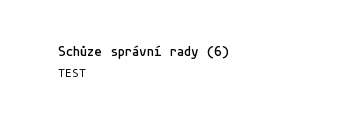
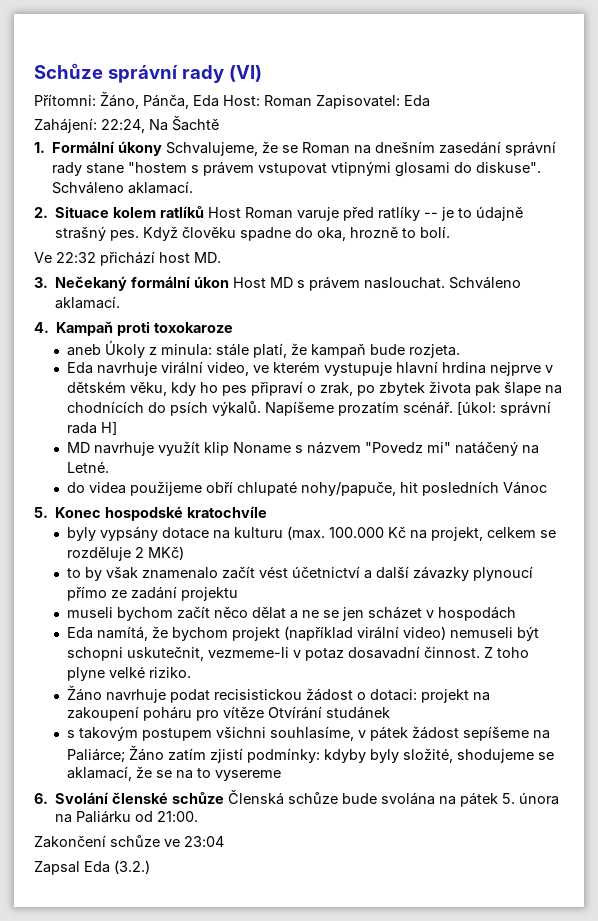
- Schůze správní rady (6)
- TEST
+ Schůze správní rady (VI)
+ Přítomni: Žáno, Pánča, Eda Host: Roman Zapisovatel: Eda
+ Zahájení: 22:24, Na Šachtě
+ 1. Formální úkony Schvalujeme, že se Roman na dnešním zasedání správní rady stane "hostem s právem vstupovat vtipnými glosami do diskuse". Schváleno aklamací.
+ 2. Situace kolem ratlíků Host Roman varuje před ratlíky -- je to údajně strašný pes. Když člověku spadne do oka, hrozně to bolí.
+ Ve 22:32 přichází host MD.
+ 3. Nečekaný formální úkon Host MD s právem naslouchat. Schváleno aklamací.
+ 4. Kampaň proti toxokaroze
+ aneb Úkoly z minula: stále platí, že kampaň bude rozjeta.
+ Eda navrhuje virální video, ve kterém vystupuje hlavní hrdina nejprve v dětském věku, kdy ho pes připraví o zrak, po zbytek života pak šlape na chodnících do psích výkalů. Napíšeme prozatím scénář. [úkol: správní rada H]
+ MD navrhuje využít klip Noname s názvem "Povedz mi" natáčený na Letné.
+ do videa použijeme obří chlupaté nohy/papuče, hit posledních Vánoc
+ 5. Konec hospodské kratochvíle
+ byly vypsány dotace na kulturu (max. 100.000 Kč na projekt, celkem se rozděluje 2 MKč)
+ to by však znamenalo začít vést účetnictví a další závazky plynoucí přímo ze zadání projektu
+ museli bychom začít něco dělat a ne se jen scházet v hospodách
+ Eda namítá, že bychom projekt (například virální video) nemuseli být schopni uskutečnit, vezmeme-li v potaz dosavadní činnost. Z toho plyne velké riziko.
+ Žáno navrhuje podat recisistickou žádost o dotaci: projekt na zakoupení poháru pro vítěze Otvírání studánek
+ s takovým postupem všichni souhlasíme, v pátek žádost sepíšeme na Paliárce; Žáno zatím zjistí podmínky: kdyby byly složité, shodujeme se aklamací, že se na to vysereme
+ 6. Svolání členské schůze Členská schůze bude svolána na pátek 5. února na Paliárku od 21:00.
+ Zakončení schůze ve 23:04
+ Zapsal Eda (3.2.)

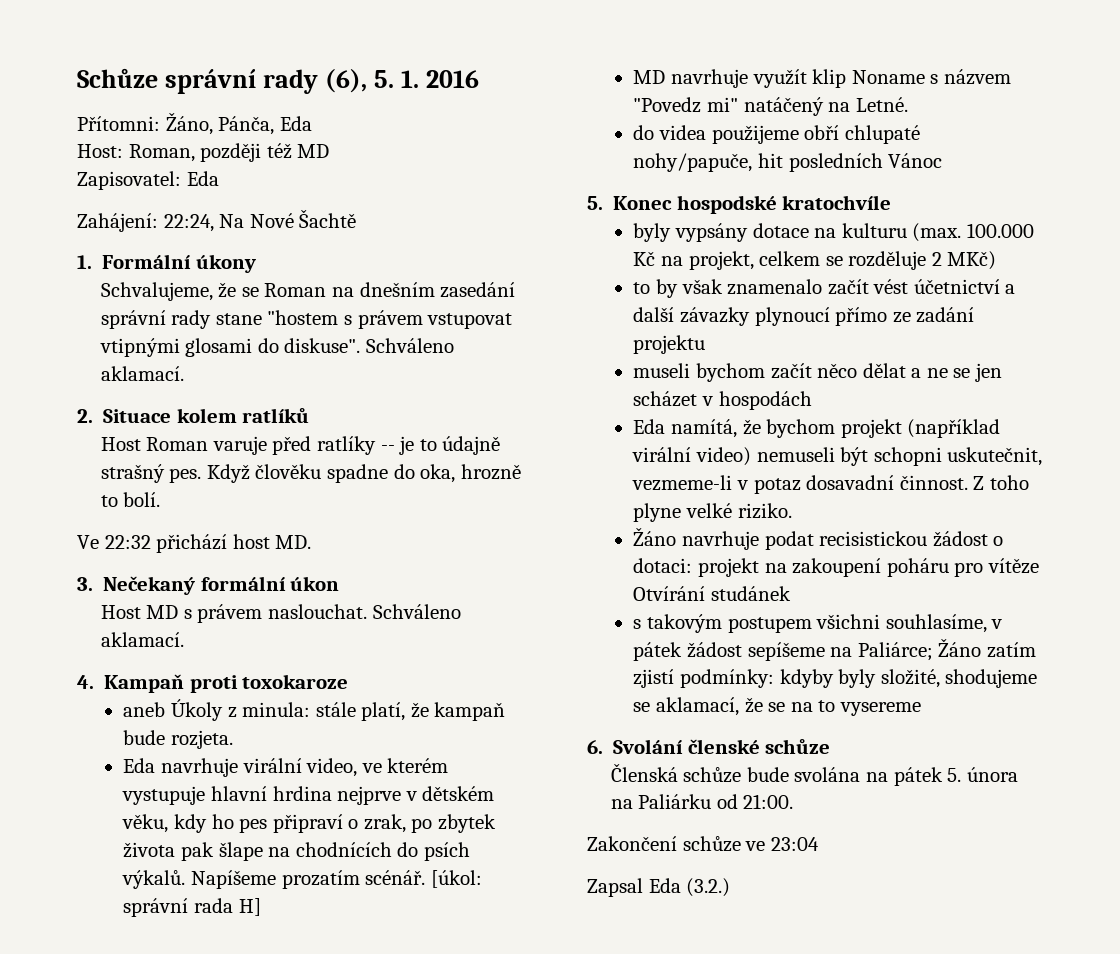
- Schůze správní rady (VI)
+ Schůze správní rady (6), 5. 1. 2016
- Přítomni: Žáno, Pánča, Eda Host: Roman Zapisovatel: Eda
+ Přítomni: Žáno, Pánča, Eda
+ Host: Roman, později též MD
+ Zapisovatel: Eda
- Zahájení: 22:24, Na Šachtě
+ Zahájení: 22:24, Na Nové Šachtě
- 1. Formální úkony Schvalujeme, že se Roman na dnešním zasedání správní rady stane "hostem s právem vstupovat vtipnými glosami do diskuse".
+ 1. Formální úkony
+ Schvalujeme, že se Roman na dnešním zasedání správní rady stane "hostem s právem vstupovat vtipnými glosami do diskuse".
- 2. Situace kolem ratlíků Host Roman varuje před ratlíky -- je to údajně strašný pes.
+ 2. Situace kolem ratlíků
+ Host Roman varuje před ratlíky -- je to údajně strašný pes.
- 3. Nečekaný formální úkon Host MD s právem naslouchat.
+ 3. Nečekaný formální úkon
+ Host MD s právem naslouchat.
- 6. Svolání členské schůze Členská schůze bude svolána na pátek 5. února na Paliárku od 21:00.
+ 6. Svolání členské schůze
+ Členská schůze bude svolána na pátek 5. února na Paliárku od 21:00.

